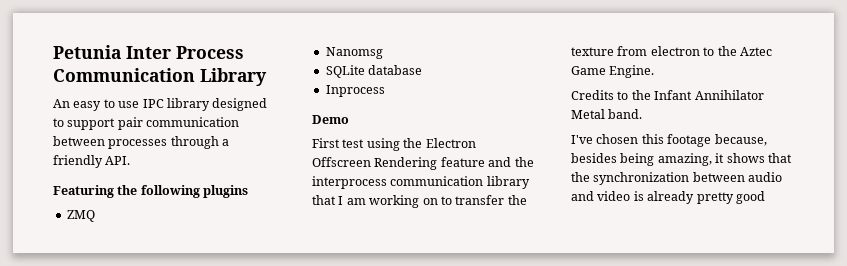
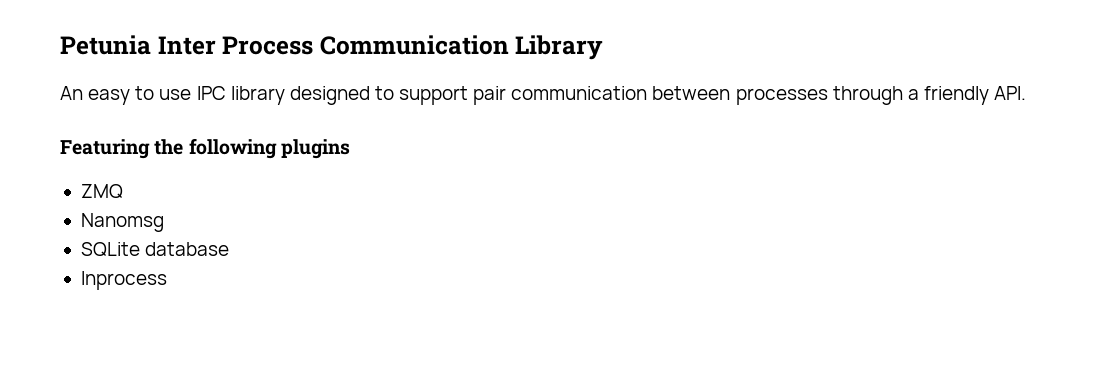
- Demo
- First test using the Electron Offscreen Rendering feature and the interprocess communication library that I am working on to transfer the texture from electron to the Aztec Game Engine.
- Credits to the Infant Annihilator Metal band.
- I've chosen this footage because, besides being amazing, it shows that the synchronization between audio and video is already pretty good

